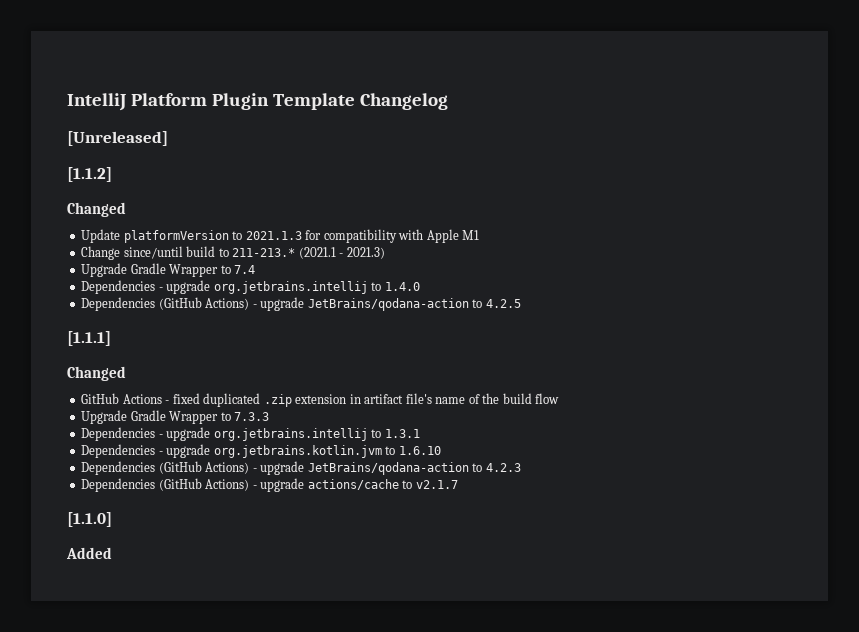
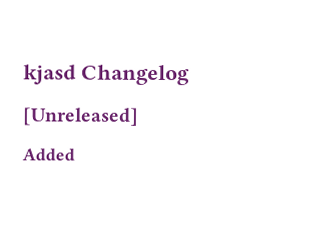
- IntelliJ Platform Plugin Template Changelog
+ kjasd Changelog
  [Unreleased]
- [1.1.2]
- Changed
- Update platformVersion to 2021.1.3 for compatibility with Apple M1
- Change since/until build to 211-213.* (2021.1 - 2021.3)
- Upgrade Gradle Wrapper to 7.4
- Dependencies - upgrade org.jetbrains.intellij to 1.4.0
- Dependencies (GitHub Actions) - upgrade JetBrains/qodana-action to 4.2.5
- [1.1.1]
- Changed
- GitHub Actions - fixed duplicated .zip extension in artifact file's name of the build flow
- Upgrade Gradle Wrapper to 7.3.3
- Dependencies - upgrade org.jetbrains.intellij to 1.3.1
- Dependencies - upgrade org.jetbrains.kotlin.jvm to 1.6.10
- Dependencies (GitHub Actions) - upgrade JetBrains/qodana-action to 4.2.3
- Dependencies (GitHub Actions) - upgrade actions/cache to v2.1.7
- [1.1.0]

